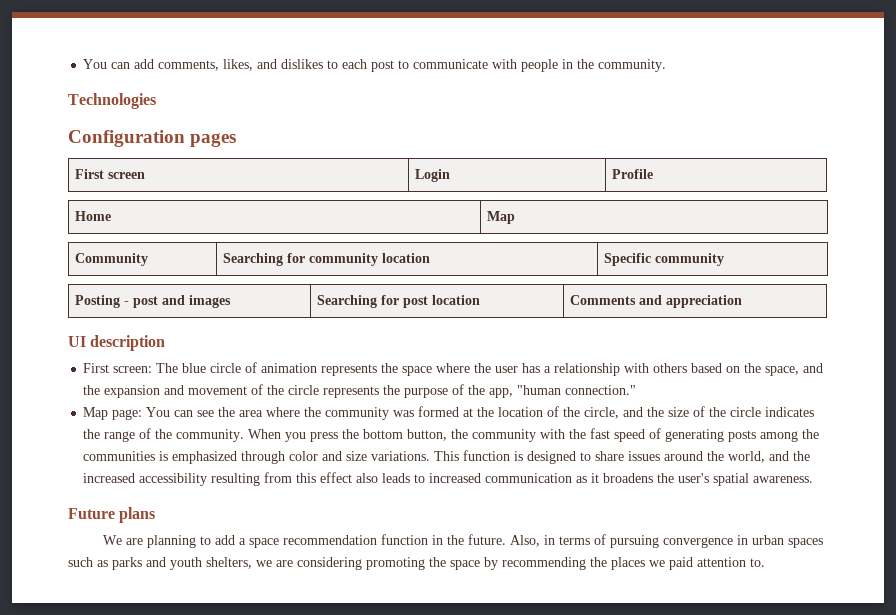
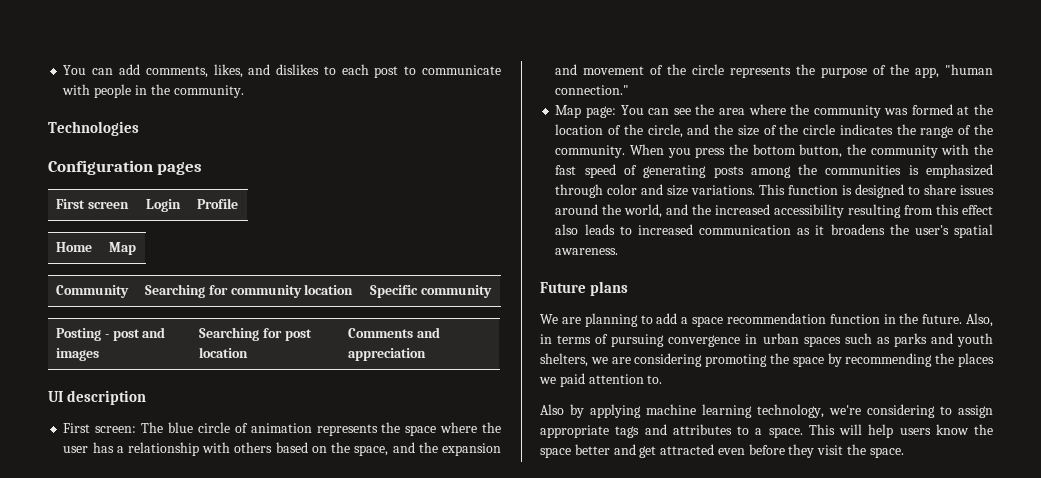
+ Also by applying machine learning technology, we're considering to assign appropriate tags and attributes to a space. This will help users know the space better and get attracted even before they visit the space.

